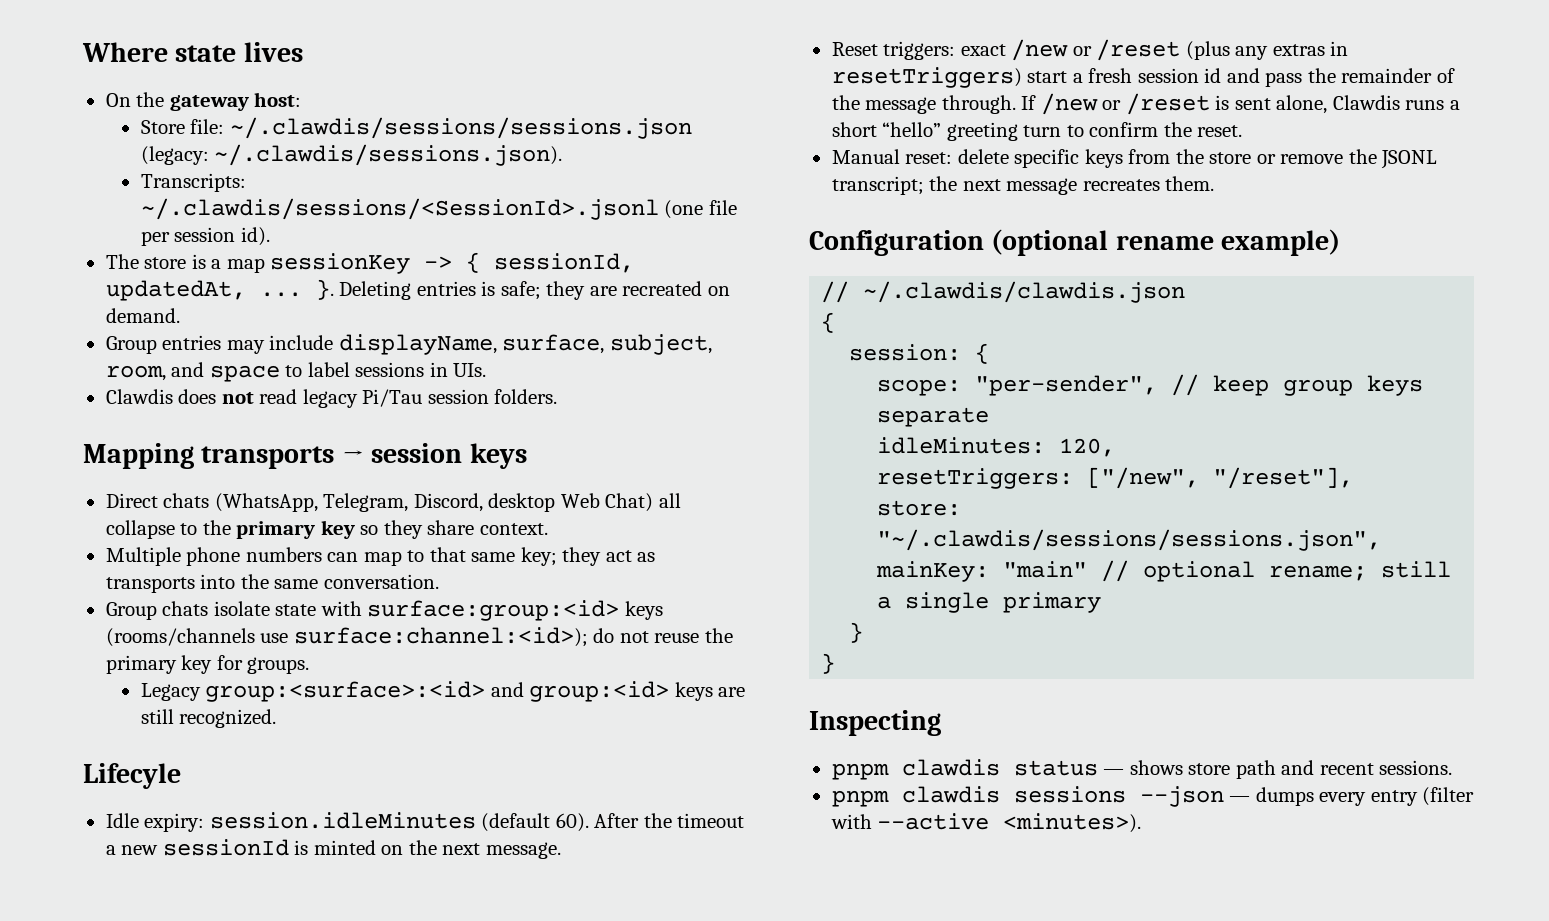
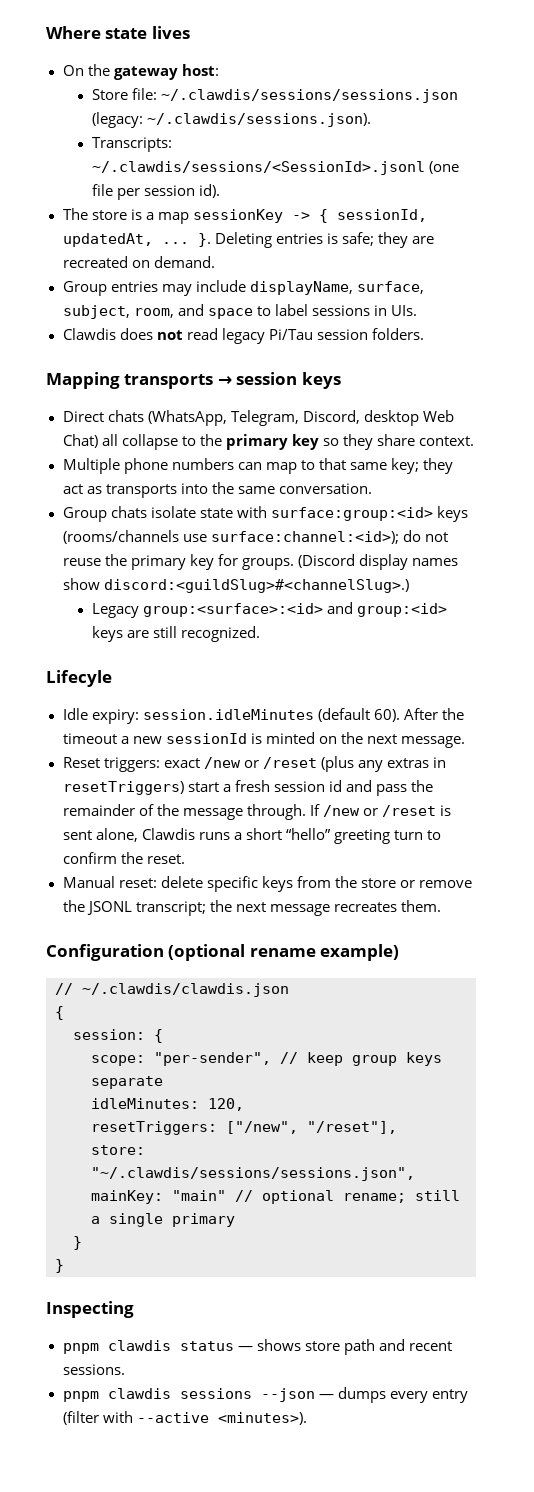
+ (Discord display names show discord:<guildSlug>#<channelSlug>.)

